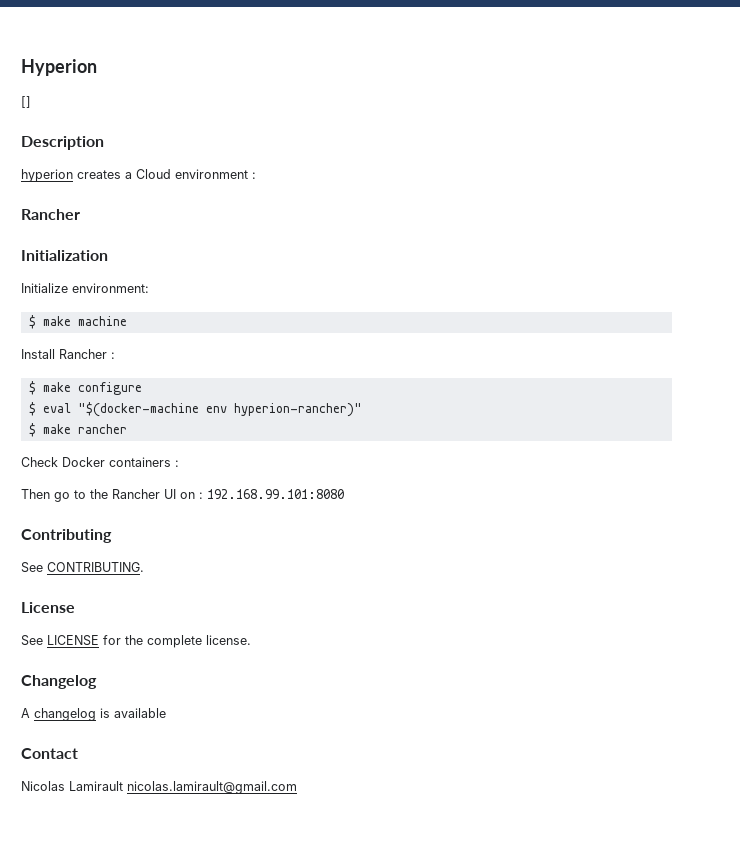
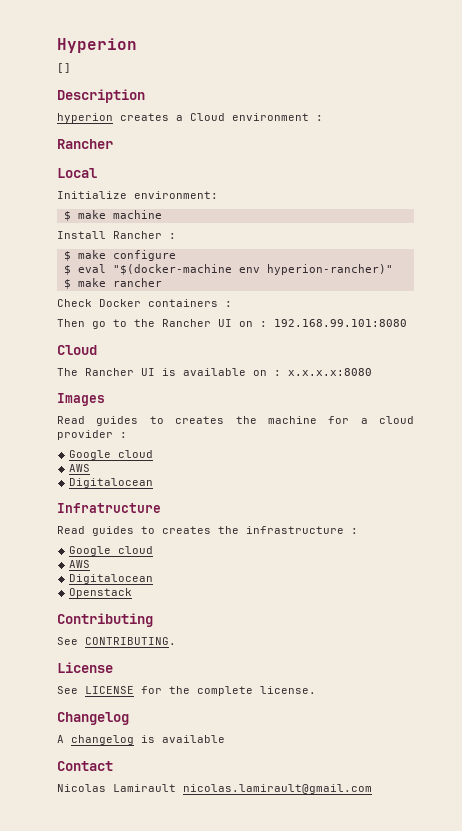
- Initialization
+ Local
  Then go to the Rancher UI on : 192.168.99.101:8080
+ Cloud
+ The Rancher UI is available on : x.x.x.x:8080
+ Images
+ Read guides to creates the machine for a cloud provider :
+ Google cloud
+ AWS
+ Digitalocean
+ Infratructure
+ Read guides to creates the infrastructure :
+ Google cloud
+ AWS
+ Digitalocean
+ Openstack

